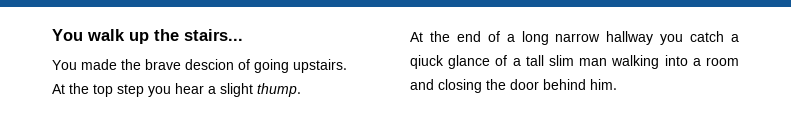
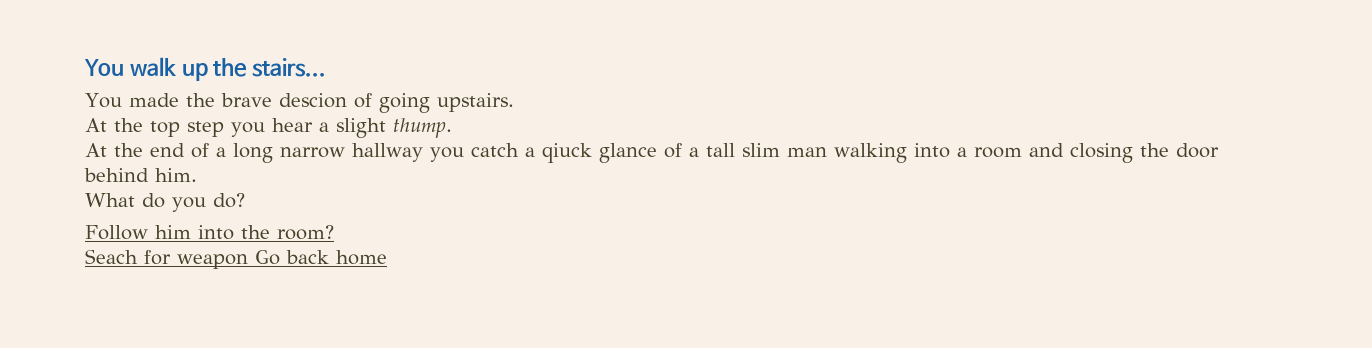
+ What do you do?
+ Follow him into the room?
+ Seach for weapon Go back home

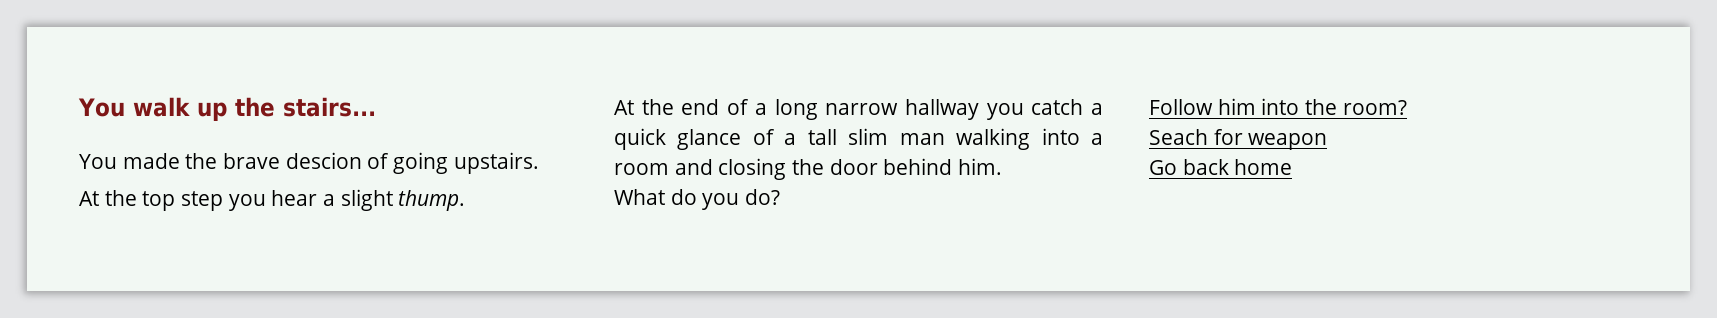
- At the end of a long narrow hallway you catch a qiuck glance of a tall slim man walking into a room and closing the door behind him.
+ At the end of a long narrow hallway you catch a quick glance of a tall slim man walking into a room and closing the door behind him.
- Seach for weapon Go back home
+ Seach for weapon
+ Go back home

